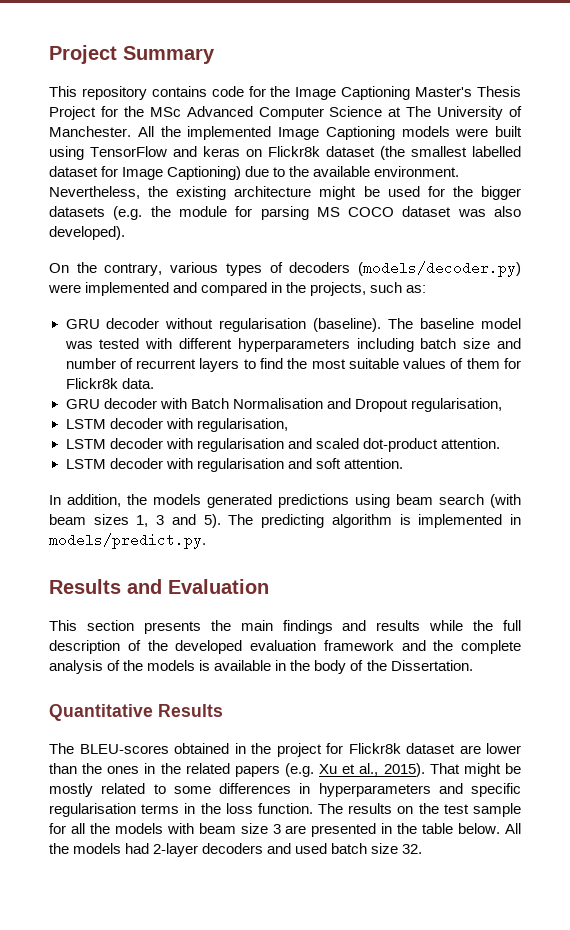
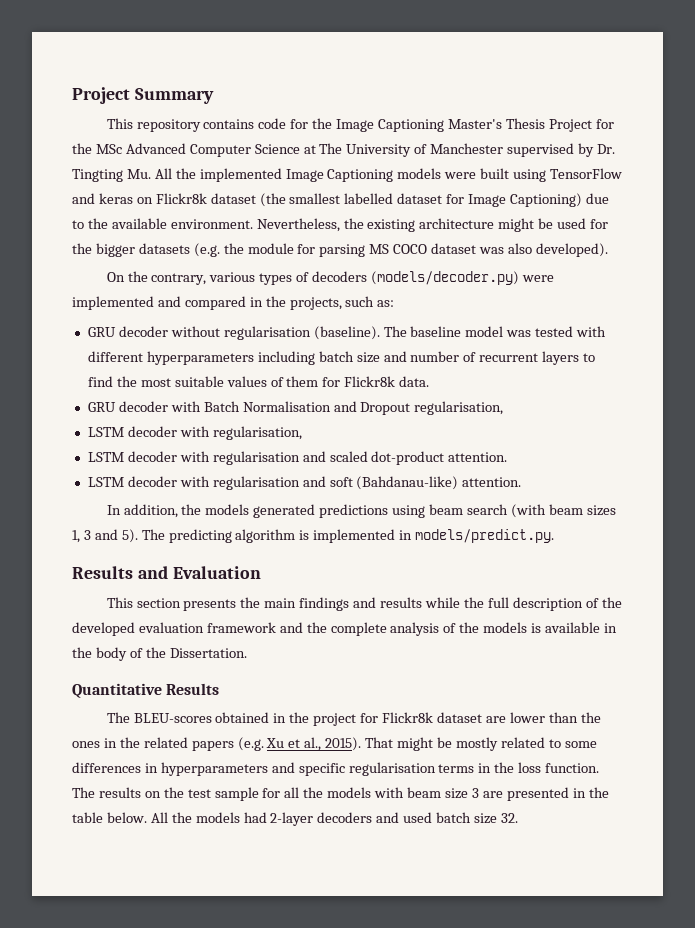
- This repository contains code for the Image Captioning Master's Thesis Project for the MSc Advanced Computer Science at The University of Manchester. All the implemented Image Captioning models were built using TensorFlow and keras on Flickr8k dataset (the smallest labelled dataset for Image Captioning) due to the available environment.
+ This repository contains code for the Image Captioning Master's Thesis Project for the MSc Advanced Computer Science at The University of Manchester supervised by Dr. Tingting Mu. All the implemented Image Captioning models were built using TensorFlow and keras on Flickr8k dataset (the smallest labelled dataset for Image Captioning) due to the available environment.
- LSTM decoder with regularisation and soft attention.
+ LSTM decoder with regularisation and soft (Bahdanau-like) attention.

